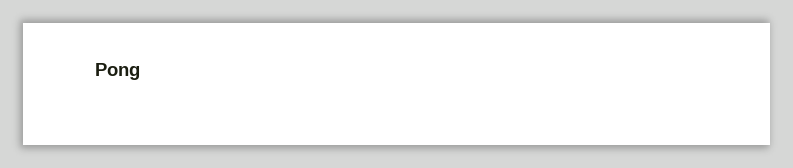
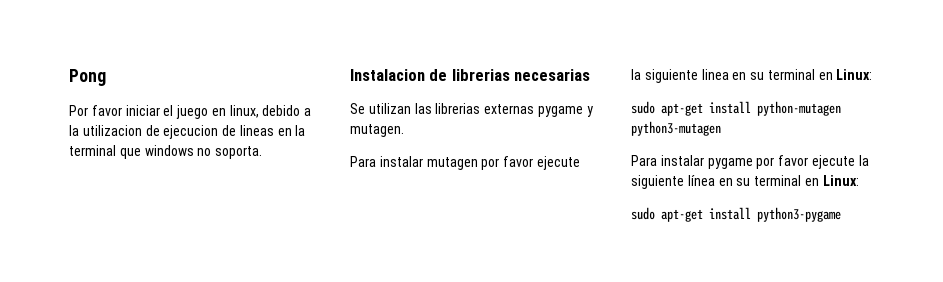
+ Por favor iniciar el juego en linux, debido a la utilizacion de ejecucion de lineas en la terminal que windows no soporta.
+ Instalacion de librerias necesarias
+ Se utilizan las librerias externas pygame y mutagen.
+ Para instalar mutagen por favor ejecute la siguiente linea en su terminal en Linux:
+ sudo apt-get install python-mutagen python3-mutagen
+ Para instalar pygame por favor ejecute la siguiente línea en su terminal en Linux:
+ sudo apt-get install python3-pygame

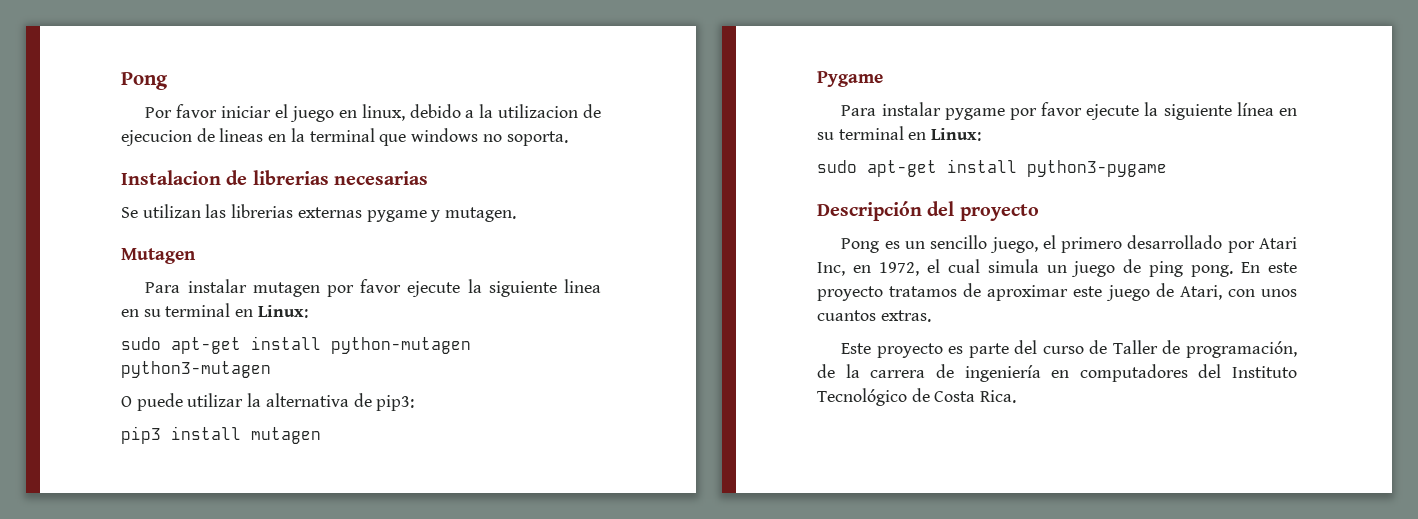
+ Mutagen
+ O puede utilizar la alternativa de pip3:
+ pip3 install mutagen
+ Pygame
+ Descripción del proyecto
+ Pong es un sencillo juego, el primero desarrollado por Atari Inc, en 1972, el cual simula un juego de ping pong. En este proyecto tratamos de aproximar este juego de Atari, con unos cuantos extras.
+ Este proyecto es parte del curso de Taller de programación, de la carrera de ingeniería en computadores del Instituto Tecnológico de Costa Rica.

